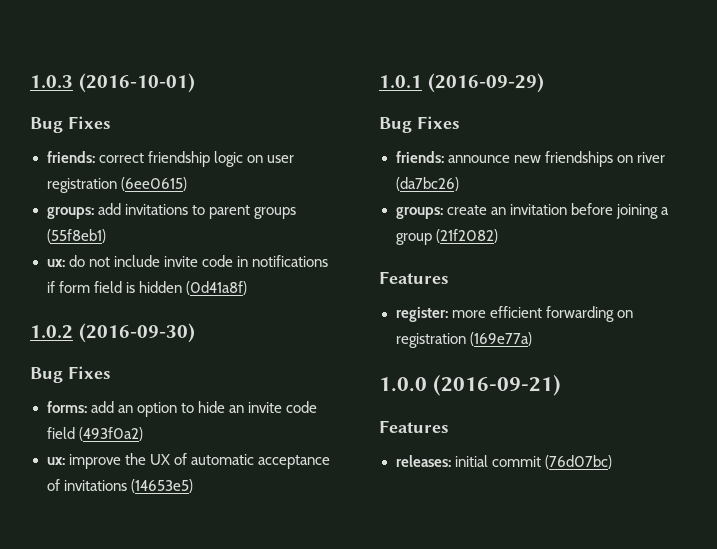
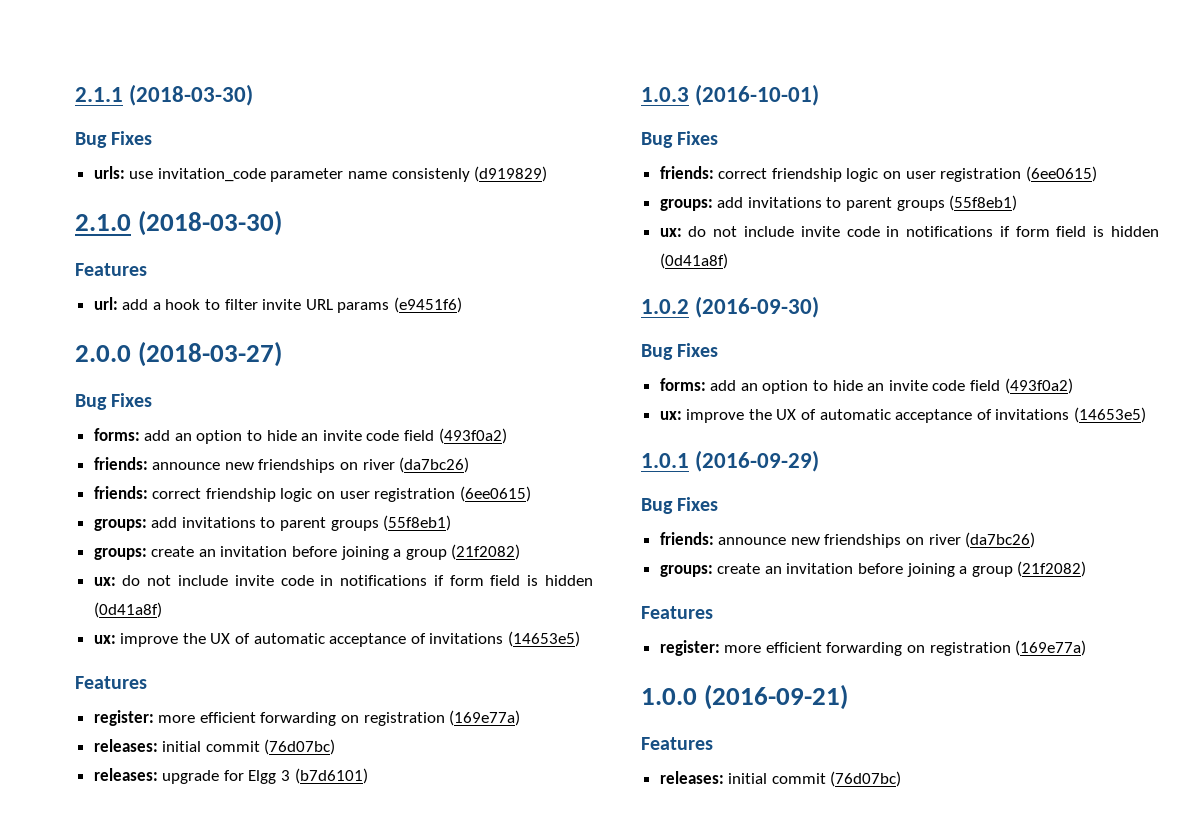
+ 2.1.1 (2018-03-30)
+ Bug Fixes
+ urls: use invitation_code parameter name consistenly (d919829)
+ 2.1.0 (2018-03-30)
+ Features
+ url: add a hook to filter invite URL params (e9451f6)
+ 2.0.0 (2018-03-27)
+ Bug Fixes
+ forms: add an option to hide an invite code field (493f0a2)
+ friends: announce new friendships on river (da7bc26)
+ friends: correct friendship logic on user registration (6ee0615)
+ groups: add invitations to parent groups (55f8eb1)
+ groups: create an invitation before joining a group (21f2082)
+ ux: do not include invite code in notifications if form field is hidden (0d41a8f)
+ ux: improve the UX of automatic acceptance of invitations (14653e5)
+ Features
+ register: more efficient forwarding on registration (169e77a)
+ releases: initial commit (76d07bc)
+ releases: upgrade for Elgg 3 (b7d6101)

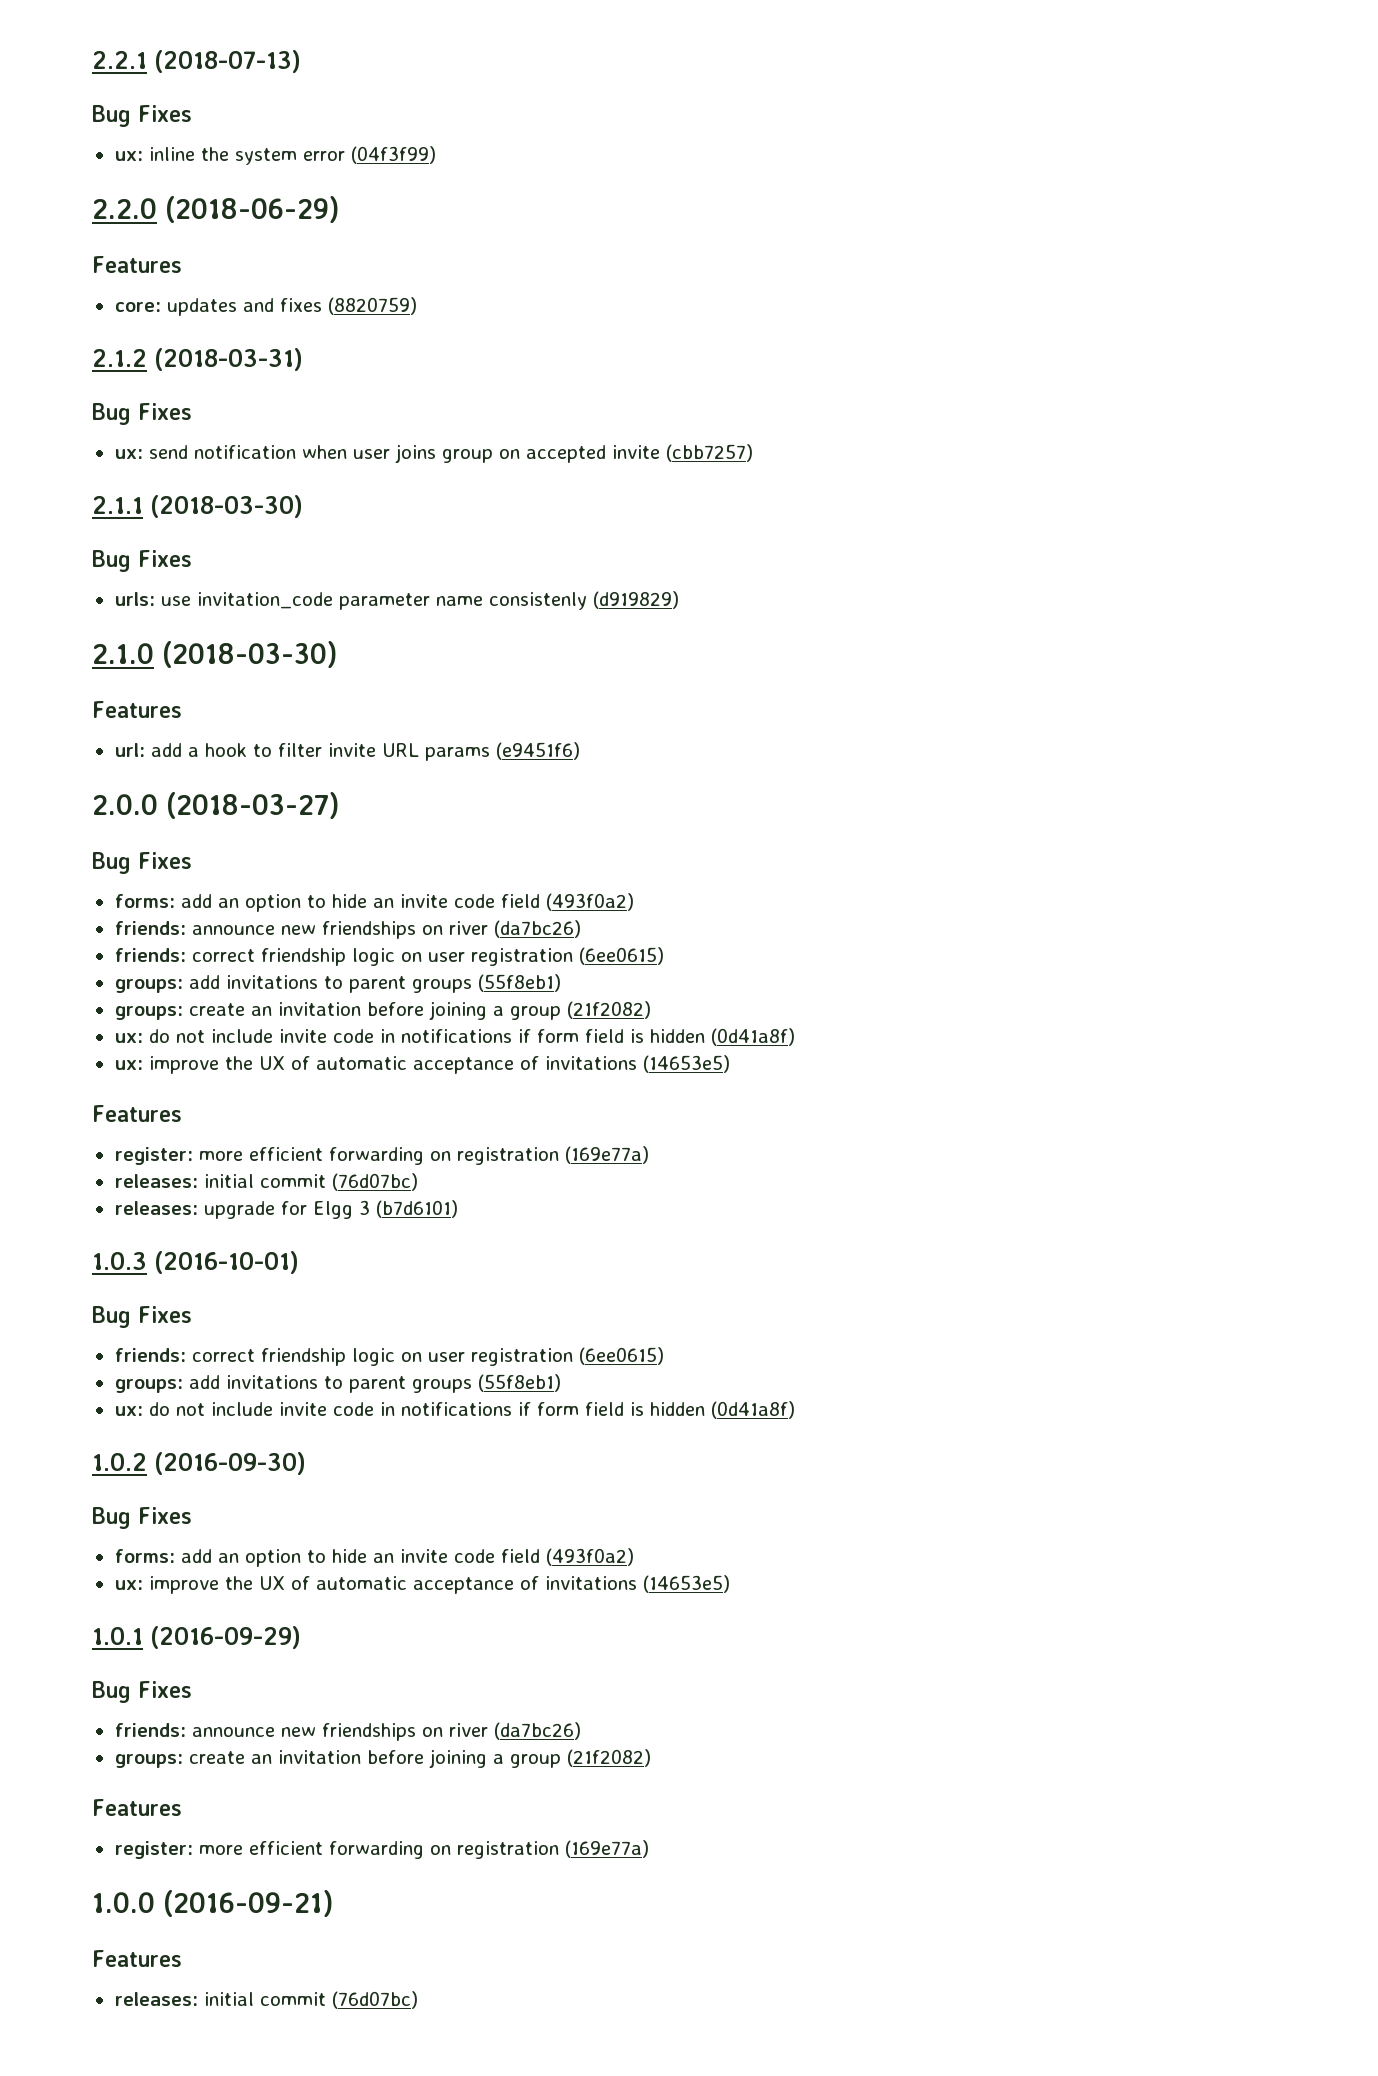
+ 2.2.1 (2018-07-13)
+ Bug Fixes
+ ux: inline the system error (04f3f99)
+ 2.2.0 (2018-06-29)
+ Features
+ core: updates and fixes (8820759)
+ 2.1.2 (2018-03-31)
+ Bug Fixes
+ ux: send notification when user joins group on accepted invite (cbb7257)

